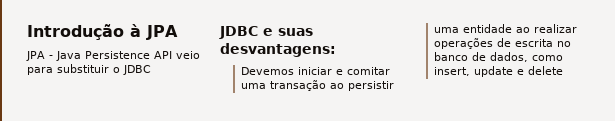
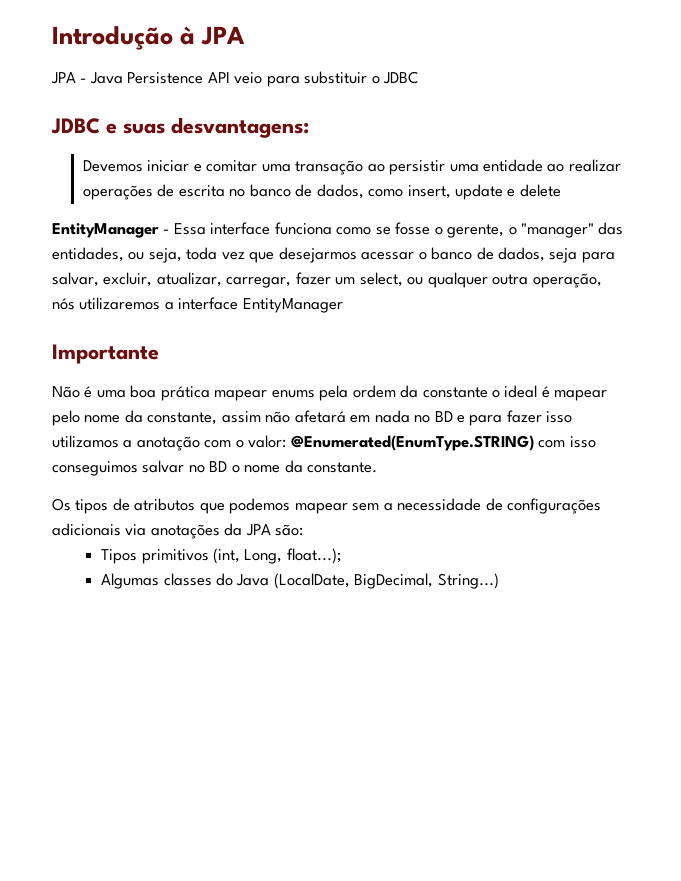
+ EntityManager - Essa interface funciona como se fosse o gerente, o "manager" das entidades, ou seja, toda vez que desejarmos acessar o banco de dados, seja para salvar, excluir, atualizar, carregar, fazer um select, ou qualquer outra operação, nós utilizaremos a interface EntityManager
+ Importante
+ Não é uma boa prática mapear enums pela ordem da constante o ideal é mapear pelo nome da constante, assim não afetará em nada no BD e para fazer isso utilizamos a anotação com o valor: @Enumerated(EnumType.STRING) com isso conseguimos salvar no BD o nome da constante.
+ Os tipos de atributos que podemos mapear sem a necessidade de configurações adicionais via anotações da JPA são:
+ Tipos primitivos (int, Long, float...);
+ Algumas classes do Java (LocalDate, BigDecimal, String...)

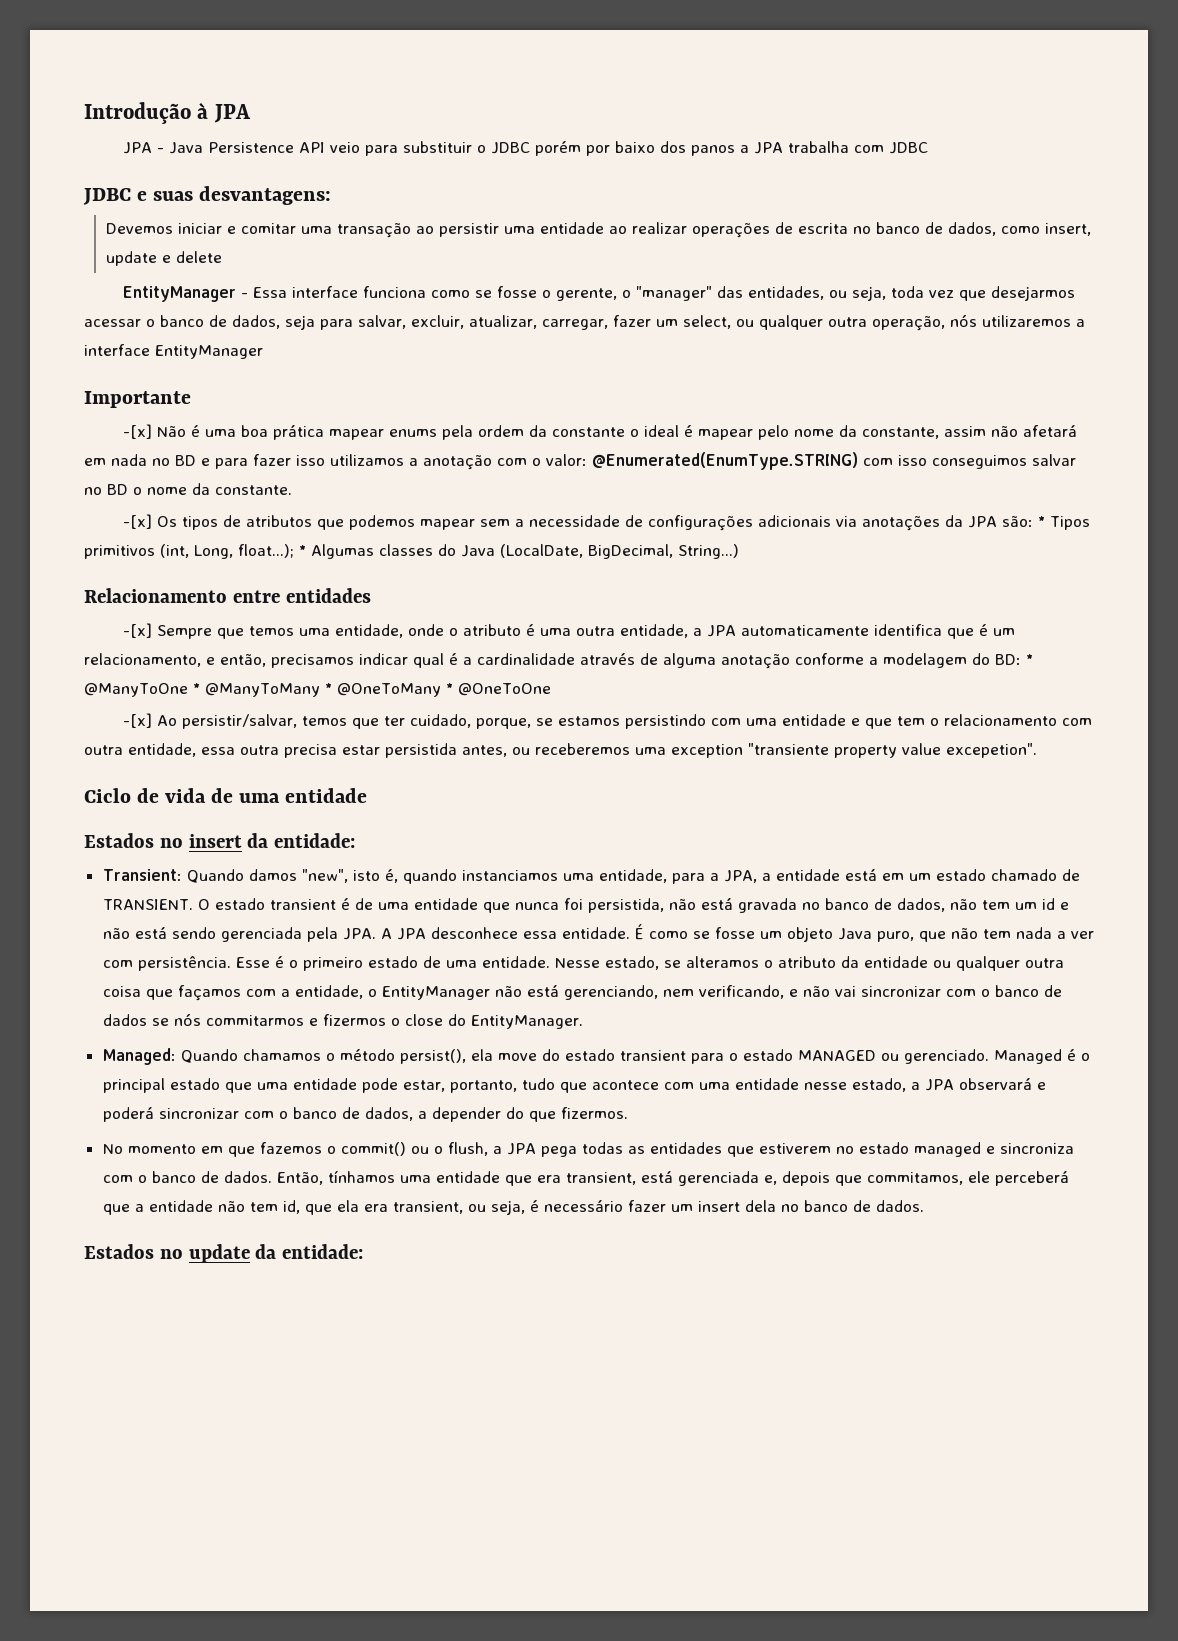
- JPA - Java Persistence API veio para substituir o JDBC
+ JPA - Java Persistence API veio para substituir o JDBC porém por baixo dos panos a JPA trabalha com JDBC
- Não é uma boa prática mapear enums pela ordem da constante o ideal é mapear pelo nome da constante, assim não afetará em nada no BD e para fazer isso utilizamos a anotação com o valor: @Enumerated(EnumType.STRING) com isso conseguimos salvar no BD o nome da constante.
+ -[x] Não é uma boa prática mapear enums pela ordem da constante o ideal é mapear pelo nome da constante, assim não afetará em nada no BD e para fazer isso utilizamos a anotação com o valor: @Enumerated(EnumType.STRING) com isso conseguimos salvar no BD o nome da constante.
- Os tipos de atributos que podemos mapear sem a necessidade de configurações adicionais via anotações da JPA são:
- Tipos primitivos (int, Long, float...);
- Algumas classes do Java (LocalDate, BigDecimal, String...)
+ -[x] Os tipos de atributos que podemos mapear sem a necessidade de configurações adicionais via anotações da JPA são: * Tipos primitivos (int, Long, float...); * Algumas classes do Java (LocalDate, BigDecimal, String...)
+ Relacionamento entre entidades
+ -[x] Sempre que temos uma entidade, onde o atributo é uma outra entidade, a JPA automaticamente identifica que é um relacionamento, e então, precisamos indicar qual é a cardinalidade através de alguma anotação conforme a modelagem do BD: * @ManyToOne * @ManyToMany * @OneToMany * @OneToOne
+ -[x] Ao persistir/salvar, temos que ter cuidado, porque, se estamos persistindo com uma entidade e que tem o relacionamento com outra entidade, essa outra precisa estar persistida antes, ou receberemos uma exception "transiente property value excepetion".
+ Ciclo de vida de uma entidade
+ Estados no insert da entidade:
+ Transient: Quando damos "new", isto é, quando instanciamos uma entidade, para a JPA, a entidade está em um estado chamado de TRANSIENT. O estado transient é de uma entidade que nunca foi persistida, não está gravada no banco de dados, não tem um id e não está sendo gerenciada pela JPA. A JPA desconhece essa entidade. É como se fosse um objeto Java puro, que não tem nada a ver com persistência. Esse é o primeiro estado de uma entidade. Nesse estado, se alteramos o atributo da entidade ou qualquer outra coisa que façamos com a entidade, o EntityManager não está gerenciando, nem verificando, e não vai sincronizar com o banco de dados se nós commitarmos e fizermos o close do EntityManager.
+ Managed: Quando chamamos o método persist(), ela move do estado transient para o estado MANAGED ou gerenciado. Managed é o principal estado que uma entidade pode estar, portanto, tudo que acontece com uma entidade nesse estado, a JPA observará e poderá sincronizar com o banco de dados, a depender do que fizermos.
+ No momento em que fazemos o commit() ou o flush, a JPA pega todas as entidades que estiverem no estado managed e sincroniza com o banco de dados. Então, tínhamos uma entidade que era transient, está gerenciada e, depois que commitamos, ele perceberá que a entidade não tem id, que ela era transient, ou seja, é necessário fazer um insert dela no banco de dados.
+ Estados no update da entidade:

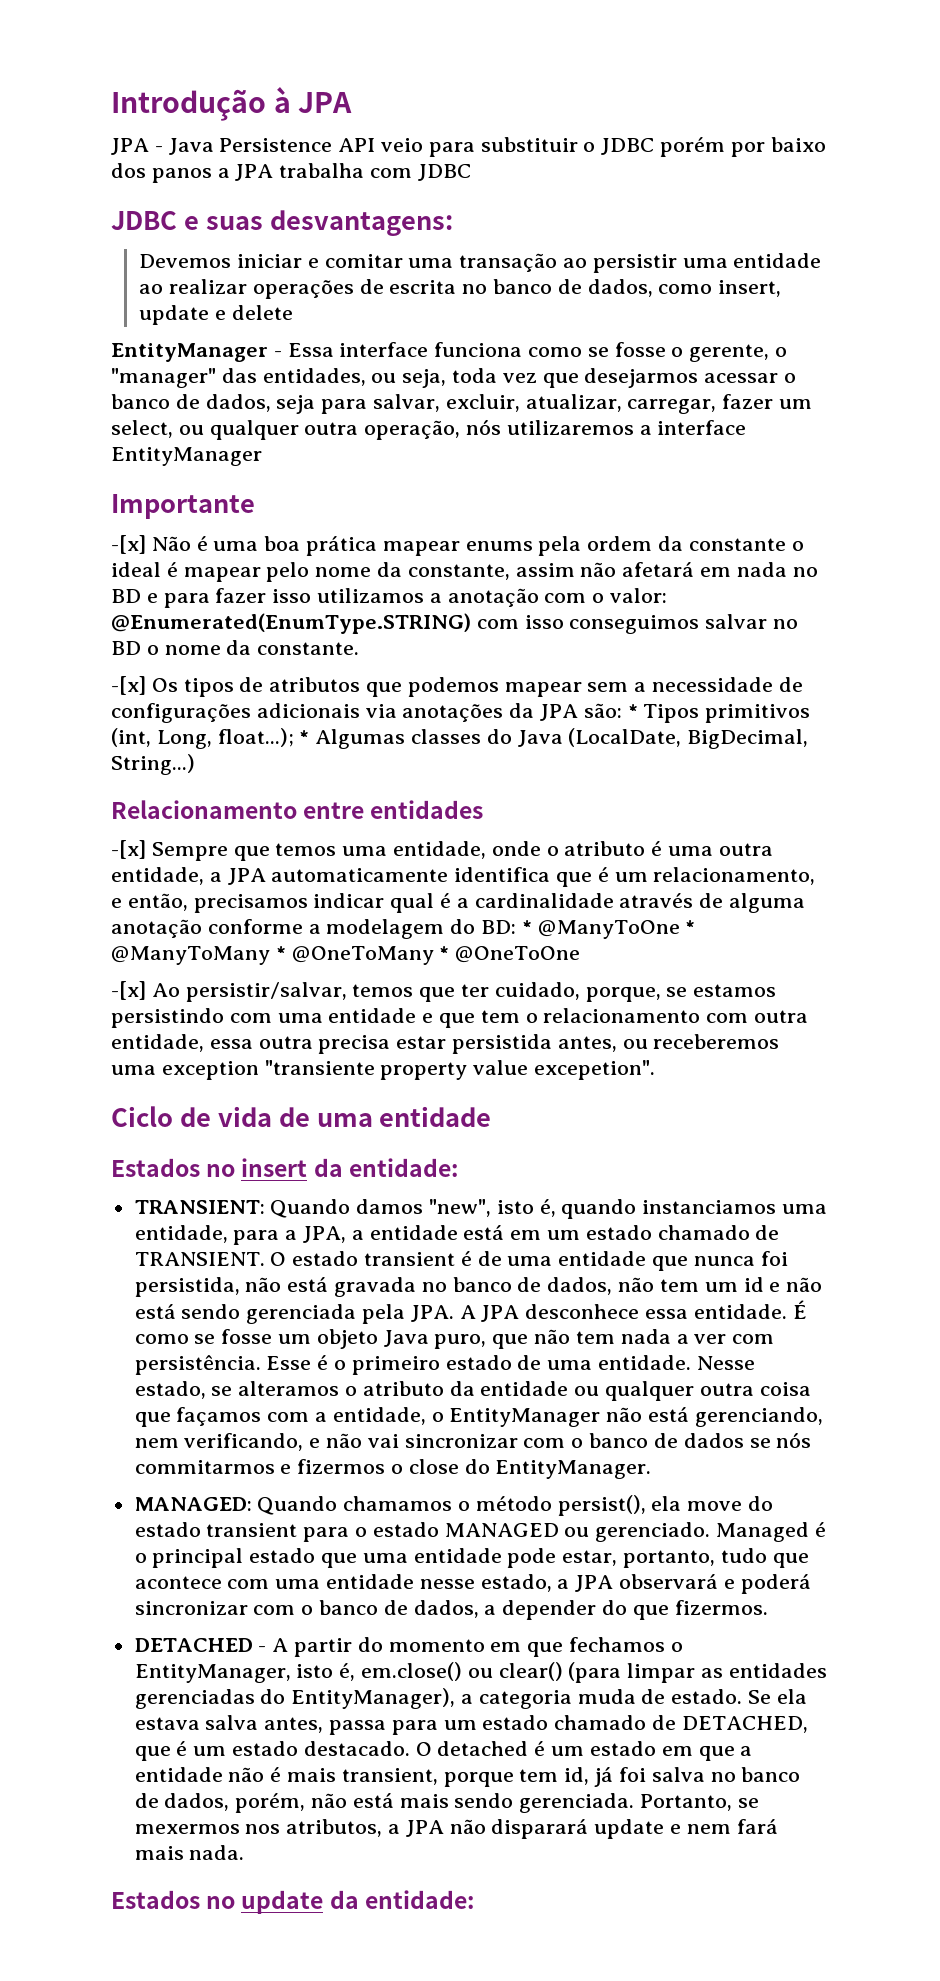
- Transient: Quando damos "new", isto é, quando instanciamos uma entidade, para a JPA, a entidade está em um estado chamado de TRANSIENT.
+ TRANSIENT: Quando damos "new", isto é, quando instanciamos uma entidade, para a JPA, a entidade está em um estado chamado de TRANSIENT.
- Managed: Quando chamamos o método persist(), ela move do estado transient para o estado MANAGED ou gerenciado.
+ MANAGED: Quando chamamos o método persist(), ela move do estado transient para o estado MANAGED ou gerenciado.
- No momento em que fazemos o commit() ou o flush, a JPA pega todas as entidades que estiverem no estado managed e sincroniza com o banco de dados. Então, tínhamos uma entidade que era transient, está gerenciada e, depois que commitamos, ele perceberá que a entidade não tem id, que ela era transient, ou seja, é necessário fazer um insert dela no banco de dados.
+ DETACHED - A partir do momento em que fechamos o EntityManager, isto é, em.close() ou clear() (para limpar as entidades gerenciadas do EntityManager), a categoria muda de estado. Se ela estava salva antes, passa para um estado chamado de DETACHED, que é um estado destacado. O detached é um estado em que a entidade não é mais transient, porque tem id, já foi salva no banco de dados, porém, não está mais sendo gerenciada. Portanto, se mexermos nos atributos, a JPA não disparará update e nem fará mais nada.

